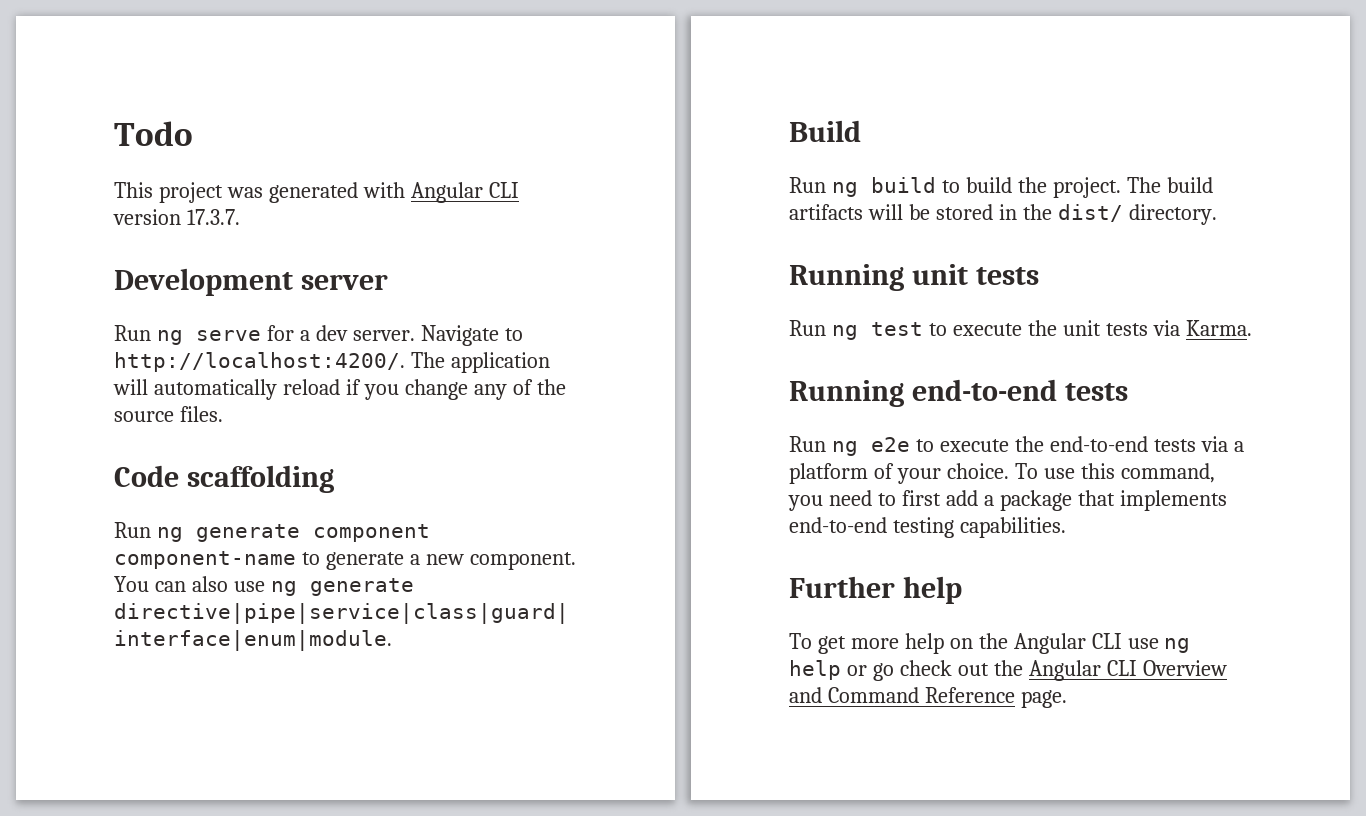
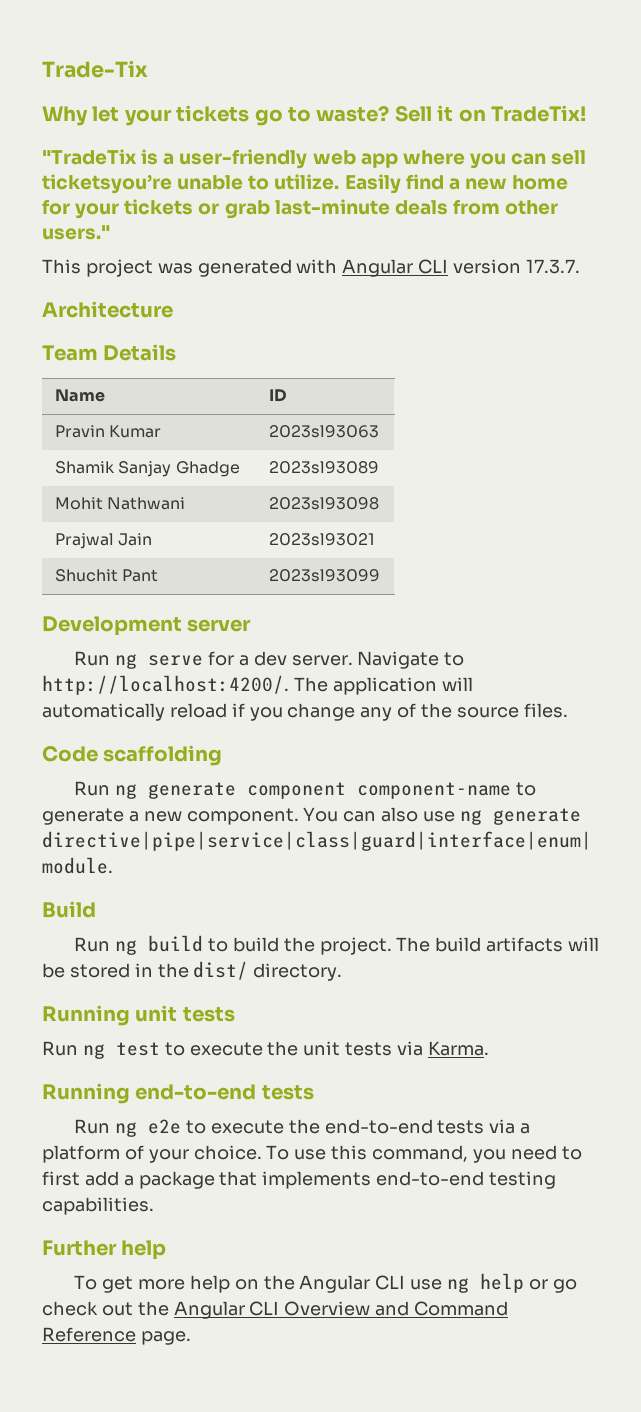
- Todo
+ Trade-Tix
+ Why let your tickets go to waste? Sell it on TradeTix!
+ "TradeTix is a user-friendly web app where you can sell ticketsyou’re unable to utilize. Easily find a new home for your tickets or grab last-minute deals from other users."
+ Architecture
+ Team Details
+ Name | ID
+ Pravin Kumar | 2023sl93063
+ Shamik Sanjay Ghadge | 2023sl93089
+ Mohit Nathwani | 2023sl93098
+ Prajwal Jain | 2023sl93021
+ Shuchit Pant | 2023sl93099

